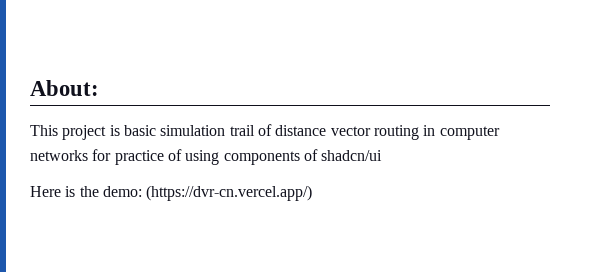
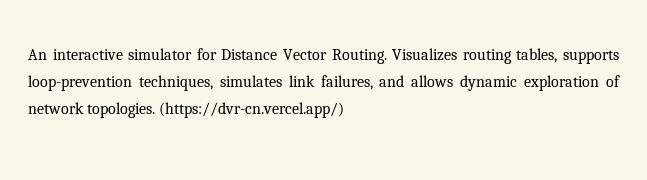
- About:
- This project is basic simulation trail of distance vector routing in computer networks for practice of using components of shadcn/ui
- Here is the demo: (https://dvr-cn.vercel.app/)
+ An interactive simulator for Distance Vector Routing. Visualizes routing tables, supports loop-prevention techniques, simulates link failures, and allows dynamic exploration of network topologies. (https://dvr-cn.vercel.app/)

